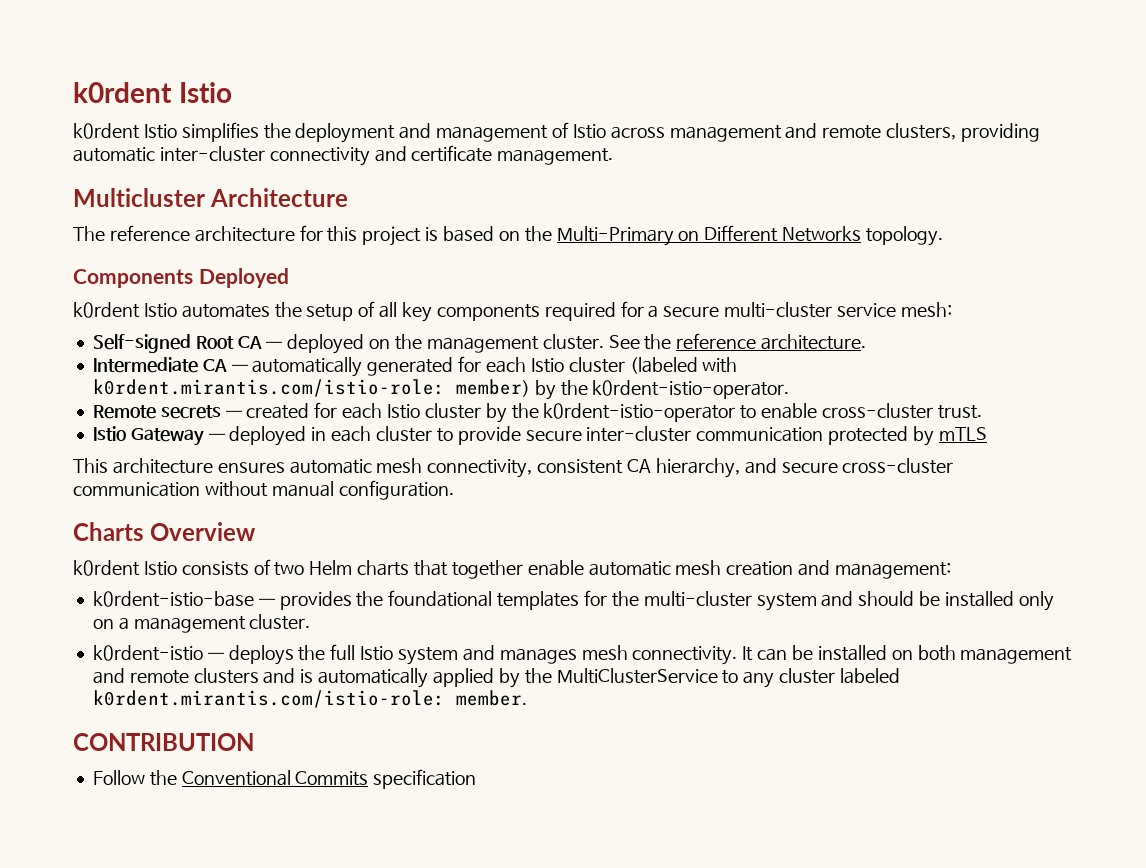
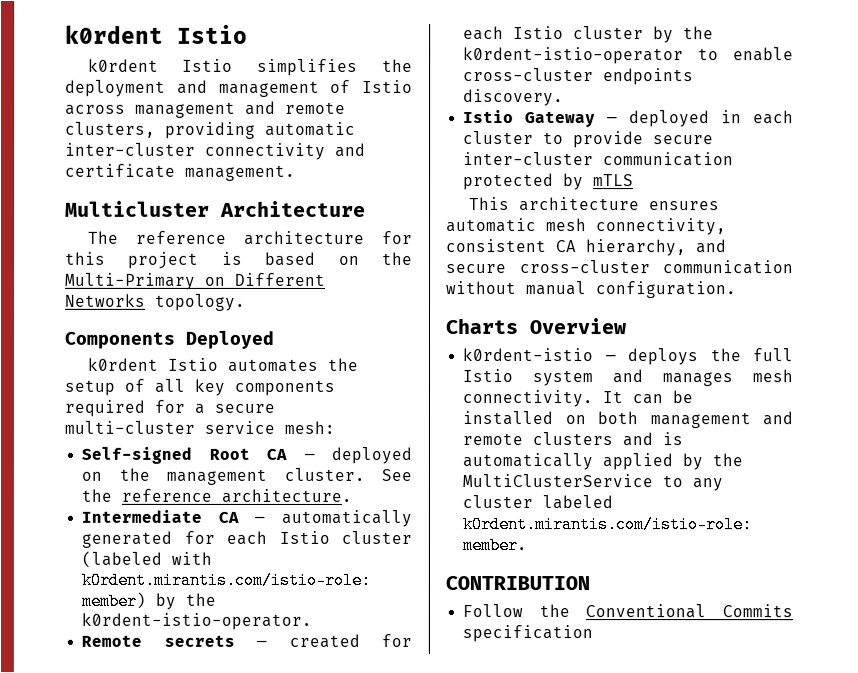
- Remote secrets — created for each Istio cluster by the k0rdent-istio-operator to enable cross-cluster trust.
+ Remote secrets — created for each Istio cluster by the k0rdent-istio-operator to enable cross-cluster endpoints discovery.
- k0rdent Istio consists of two Helm charts that together enable automatic mesh creation and management:
- k0rdent-istio-base — provides the foundational templates for the multi-cluster system and should be installed only on a management cluster.

